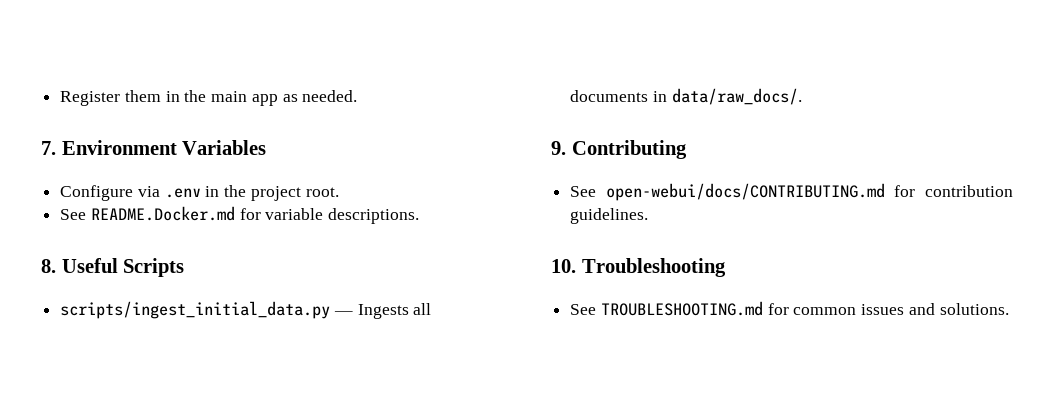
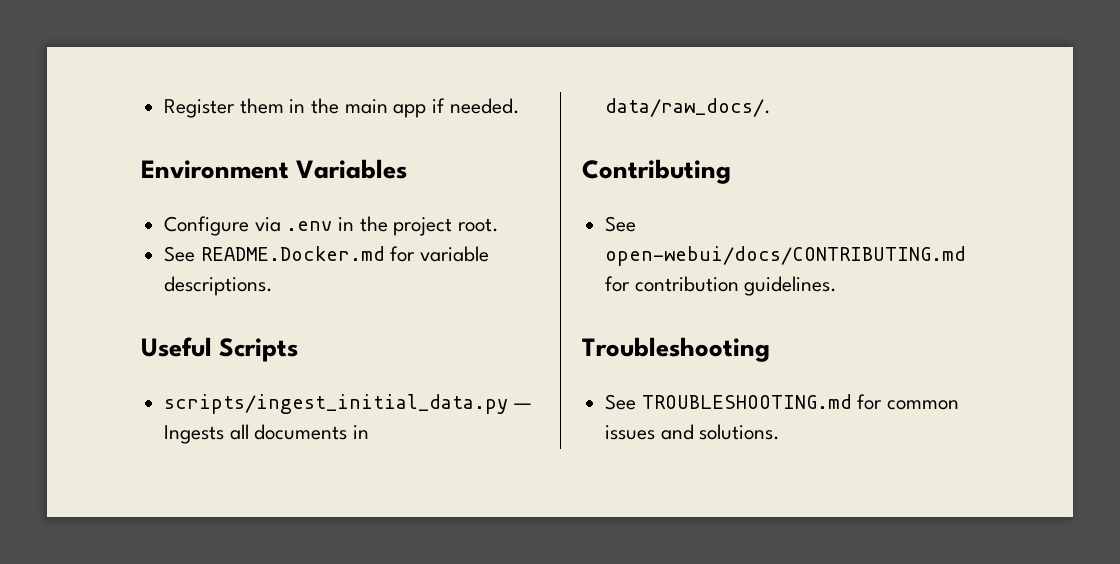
- Register them in the main app as needed.
+ Register them in the main app if needed.
- 7. Environment Variables
+ Environment Variables
- 8. Useful Scripts
+ Useful Scripts
- 9. Contributing
+ Contributing
- 10. Troubleshooting
+ Troubleshooting

